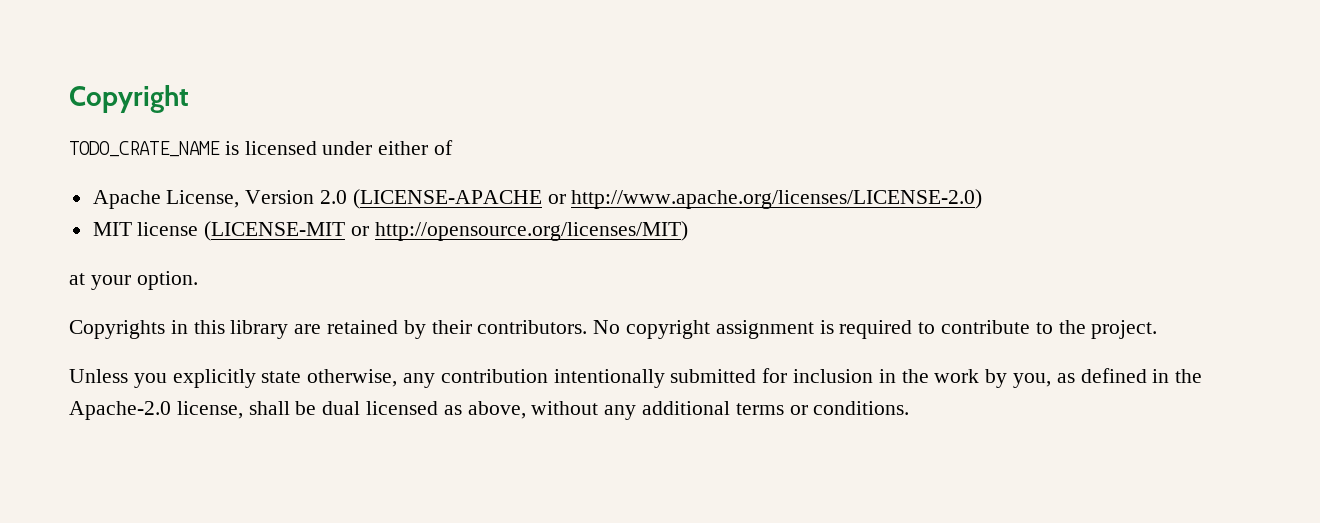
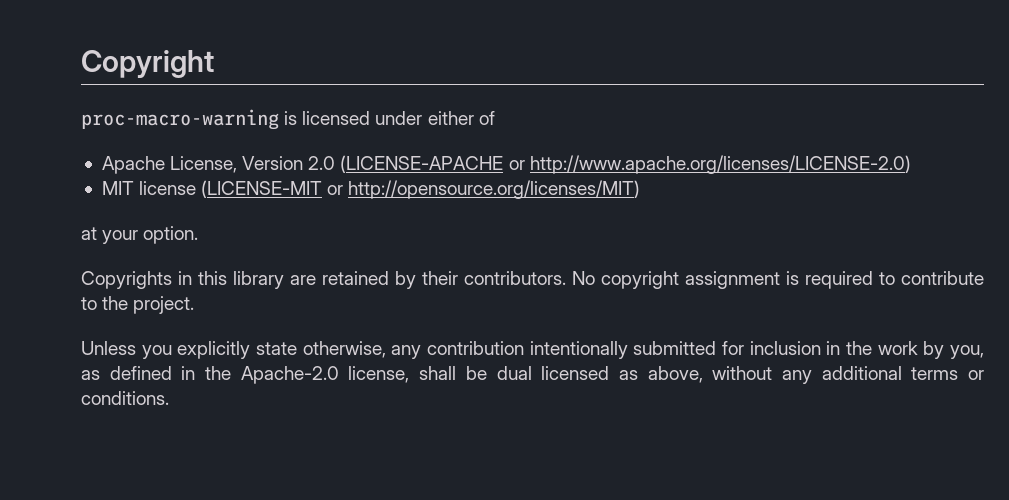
- TODO_CRATE_NAME is licensed under either of
+ proc-macro-warning is licensed under either of

